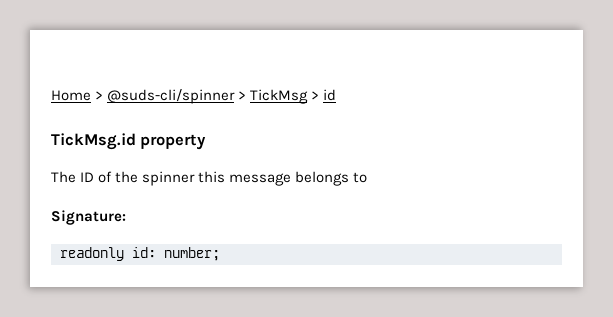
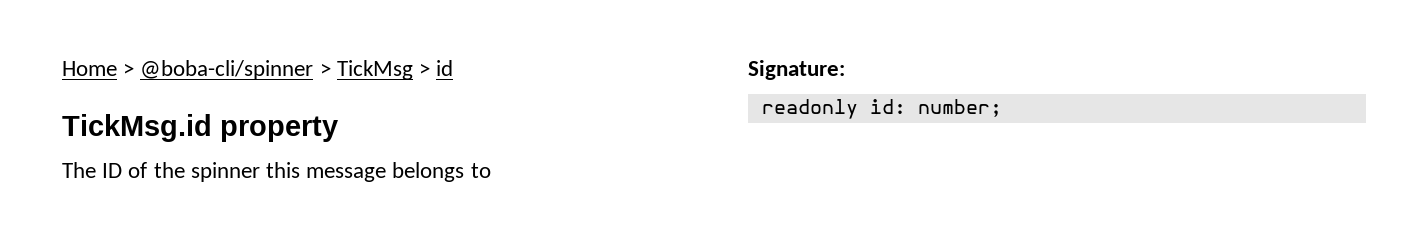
- Home > @suds-cli/spinner > TickMsg > id
+ Home > @boba-cli/spinner > TickMsg > id

